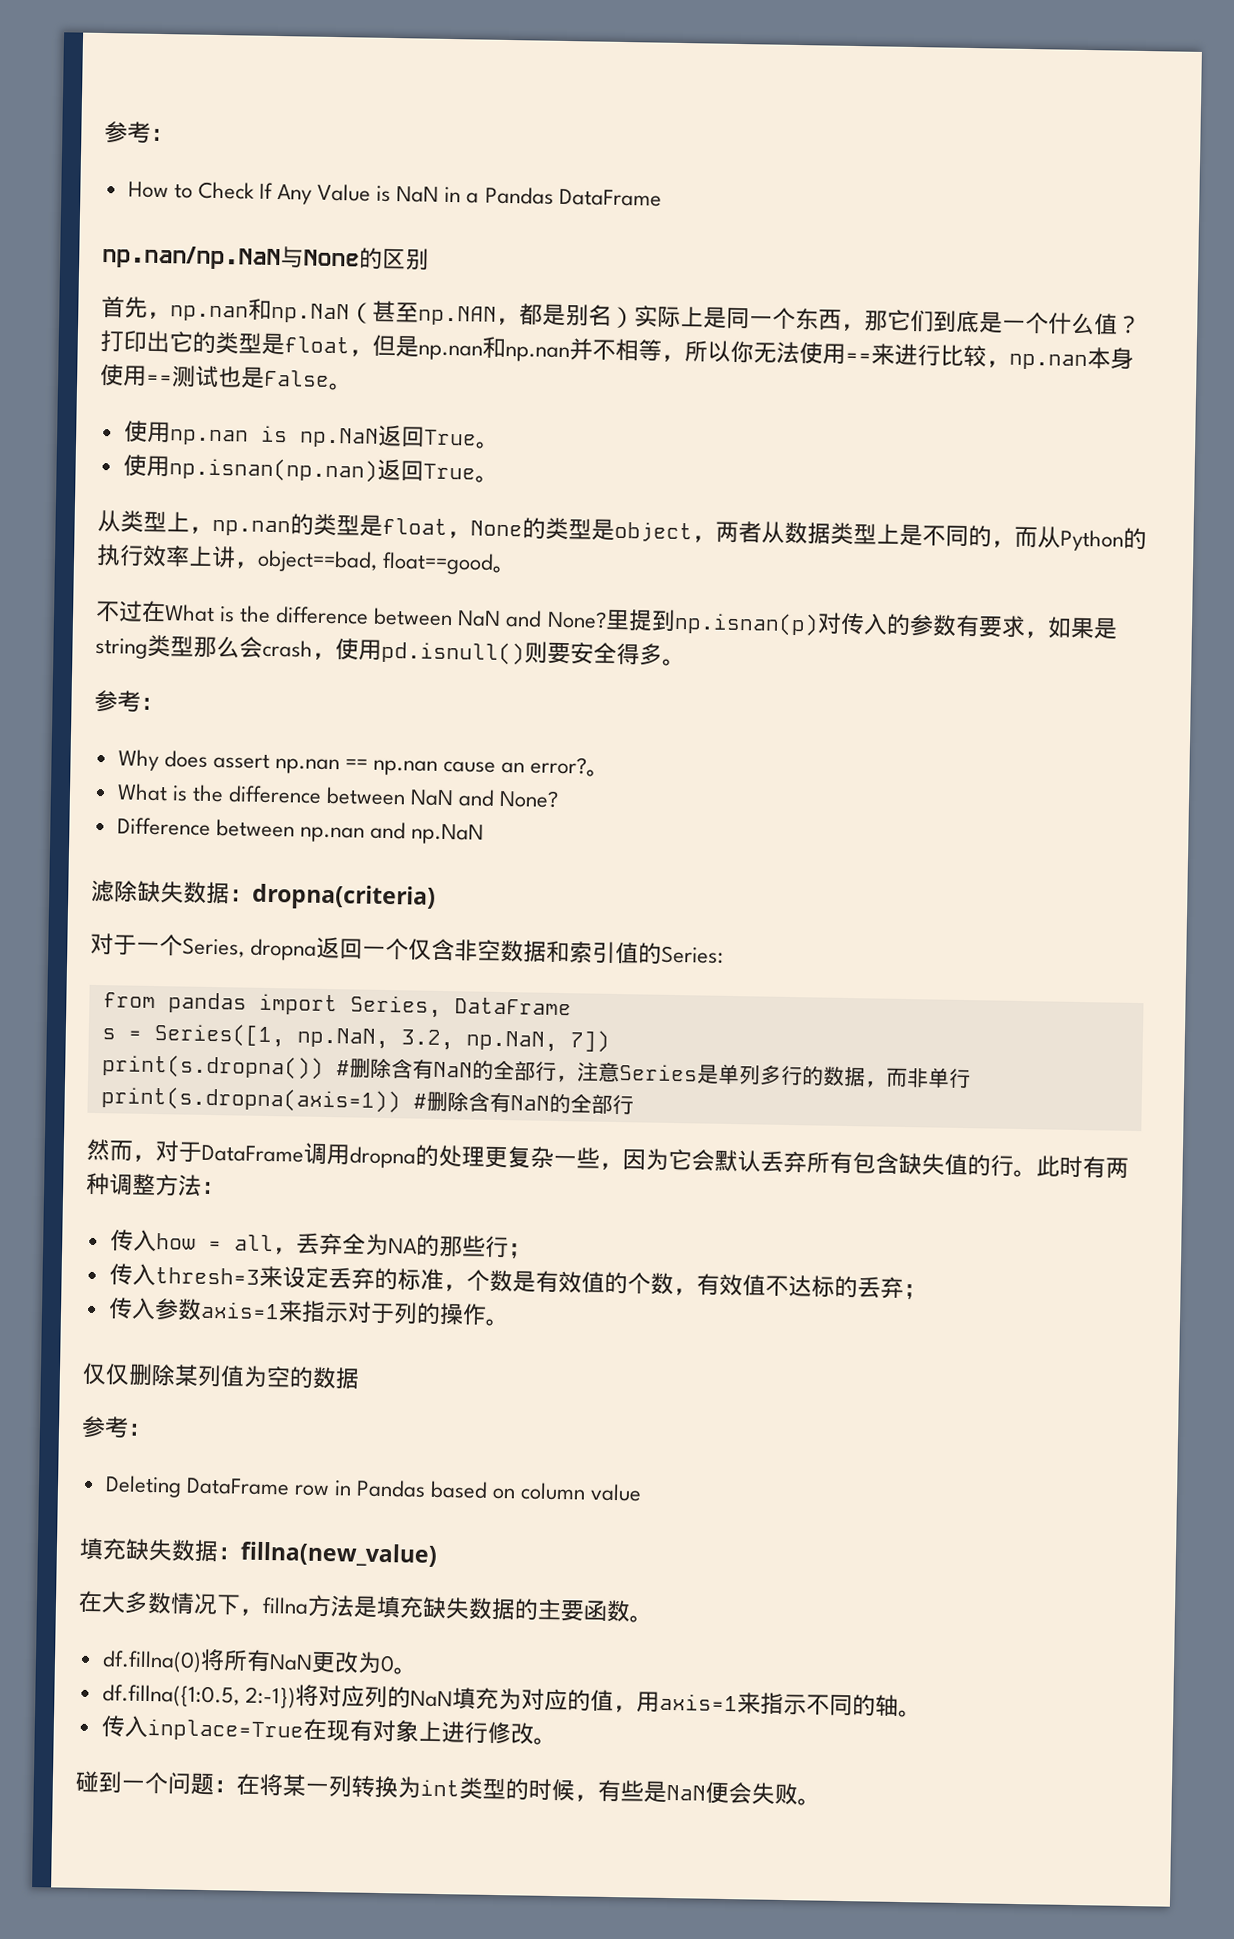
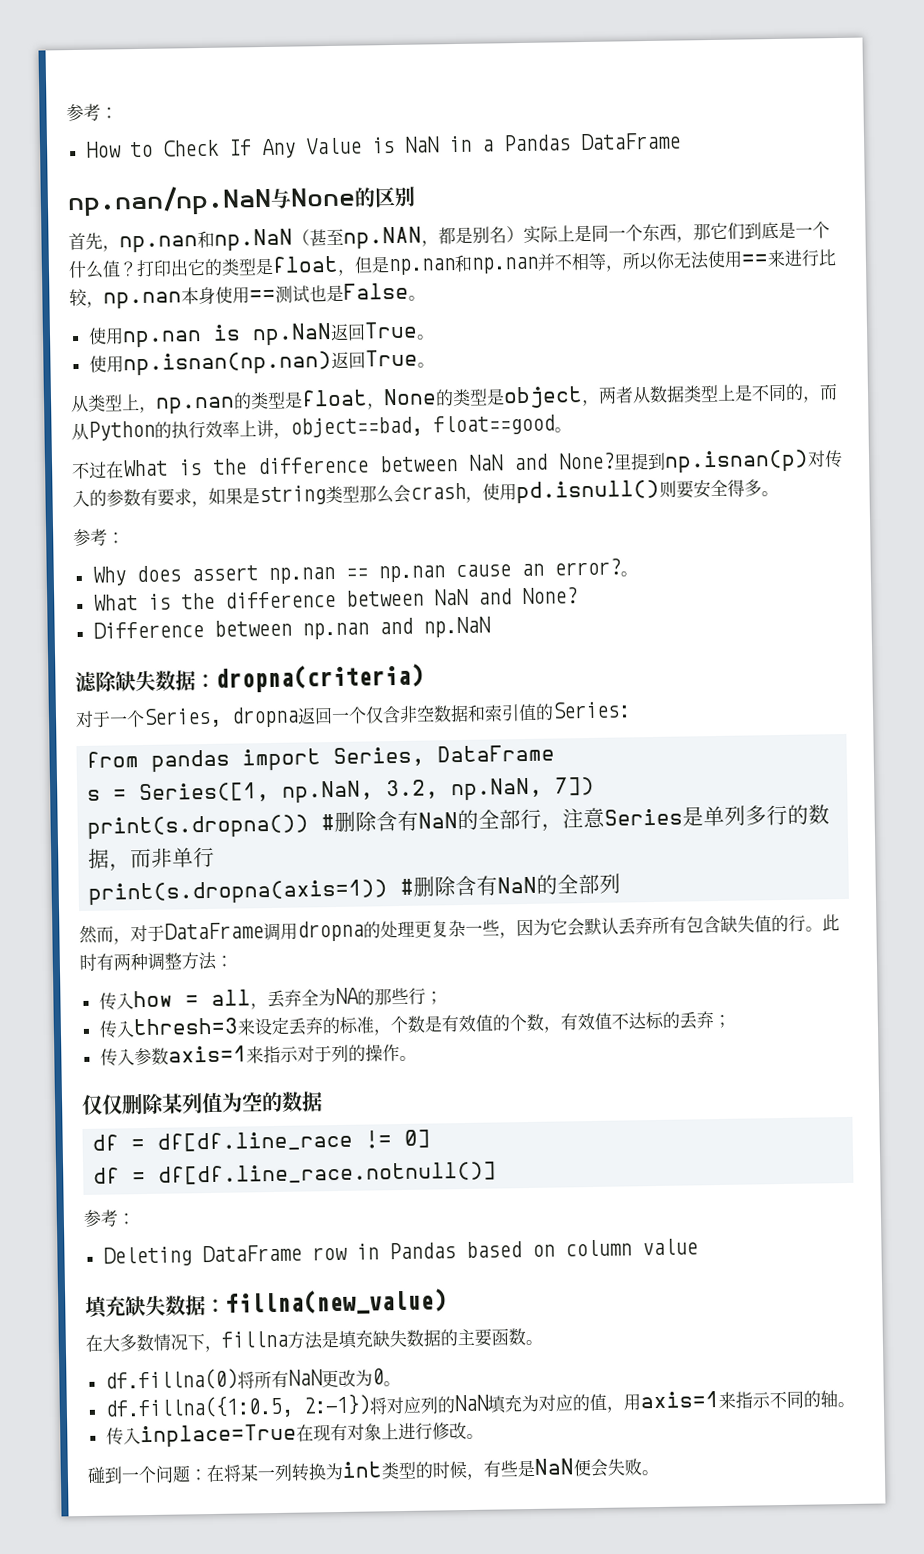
- print(s.dropna(axis=1)) #删除含有NaN的全部行
+ print(s.dropna(axis=1)) #删除含有NaN的全部列
+ df = df[df.line_race != 0]
+ df = df[df.line_race.notnull()]

